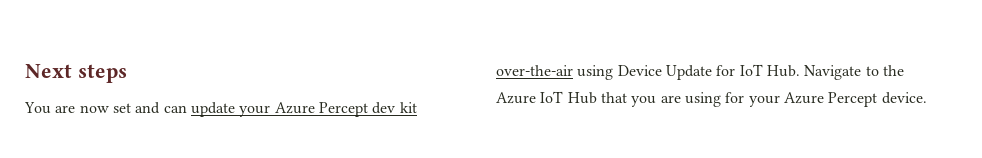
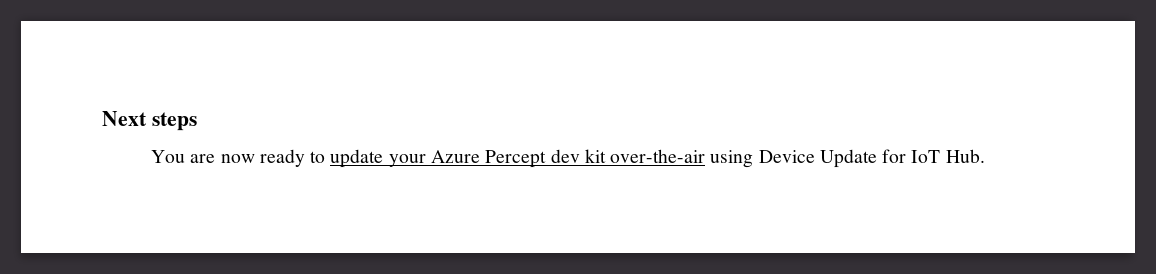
- You are now set and can update your Azure Percept dev kit over-the-air using Device Update for IoT Hub. Navigate to the Azure IoT Hub that you are using for your Azure Percept device.
+ You are now ready to update your Azure Percept dev kit over-the-air using Device Update for IoT Hub.

